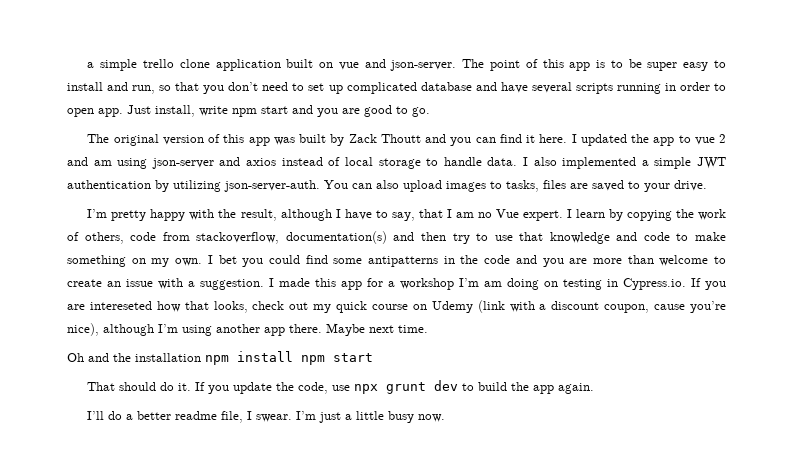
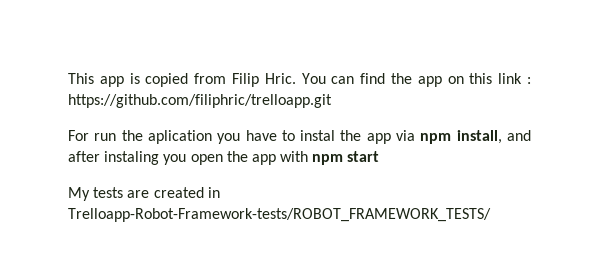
- a simple trello clone application built on vue and json-server. The point of this app is to be super easy to install and run, so that you don’t need to set up complicated database and have several scripts running in order to open app. Just install, write npm start and you are good to go.
- The original version of this app was built by Zack Thoutt and you can find it here. I updated the app to vue 2 and am using json-server and axios instead of local storage to handle data. I also implemented a simple JWT authentication by utilizing json-server-auth. You can also upload images to tasks, files are saved to your drive.
- I’m pretty happy with the result, although I have to say, that I am no Vue expert. I learn by copying the work of others, code from stackoverflow, documentation(s) and then try to use that knowledge and code to make something on my own. I bet you could find some antipatterns in the code and you are more than welcome to create an issue with a suggestion. I made this app for a workshop I’m am doing on testing in Cypress.io. If you are intereseted how that looks, check out my quick course on Udemy (link with a discount coupon, cause you’re nice), although I’m using another app there. Maybe next time.
- Oh and the installation npm install npm start
- That should do it. If you update the code, use npx grunt dev to build the app again.
- I’ll do a better readme file, I swear. I’m just a little busy now.
+ This app is copied from Filip Hric. You can find the app on this link : https://github.com/filiphric/trelloapp.git
+ For run the aplication you have to instal the app via npm install, and after instaling you open the app with npm start
+ My tests are created in Trelloapp-Robot-Framework-tests/ROBOT_FRAMEWORK_TESTS/

